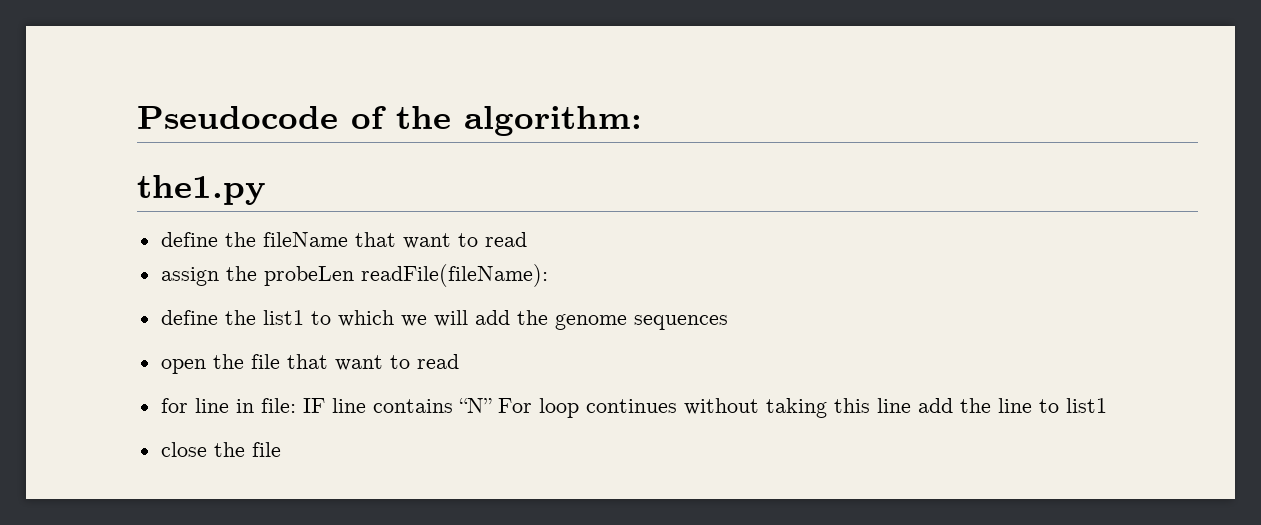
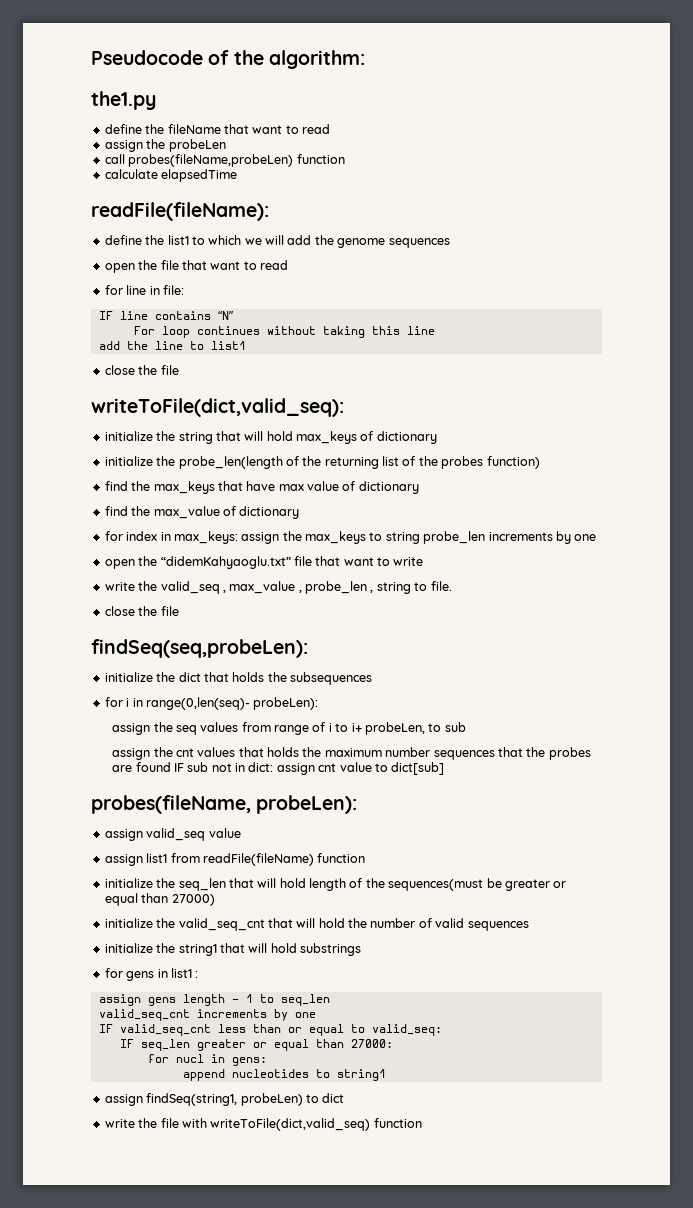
- assign the probeLen readFile(fileName):
+ assign the probeLen
+ call probes(fileName,probeLen) function
+ calculate elapsedTime
+ readFile(fileName):
- for line in file: IF line contains “N” For loop continues without taking this line add the line to list1
+ for line in file:
+ IF line contains “N”
+ For loop continues without taking this line
+ add the line to list1
+ writeToFile(dict,valid_seq):
+ initialize the string that will hold max_keys of dictionary
+ initialize the probe_len(length of the returning list of the probes function)
+ find the max_keys that have max value of dictionary
+ find the max_value of dictionary
+ for index in max_keys: assign the max_keys to string probe_len increments by one
+ open the “didemKahyaoglu.txt” file that want to write
+ write the valid_seq , max_value , probe_len , string to file.
+ close the file
+ findSeq(seq,probeLen):
+ initialize the dict that holds the subsequences
+ for i in range(0,len(seq)- probeLen):
+ assign the seq values from range of i to i+ probeLen, to sub
+ assign the cnt values that holds the maximum number sequences that the probes are found IF sub not in dict: assign cnt value to dict[sub]
+ probes(fileName, probeLen):
+ assign valid_seq value
+ assign list1 from readFile(fileName) function
+ initialize the seq_len that will hold length of the sequences(must be greater or equal than 27000)
+ initialize the valid_seq_cnt that will hold the number of valid sequences
+ initialize the string1 that will hold substrings
+ for gens in list1 :
+ assign gens length – 1 to seq_len
+ valid_seq_cnt increments by one
+ IF valid_seq_cnt less than or equal to valid_seq:
+ IF seq_len greater or equal than 27000:
+ for nucl in gens:
+ append nucleotides to string1
+ assign findSeq(string1, probeLen) to dict
+ write the file with writeToFile(dict,valid_seq) function

